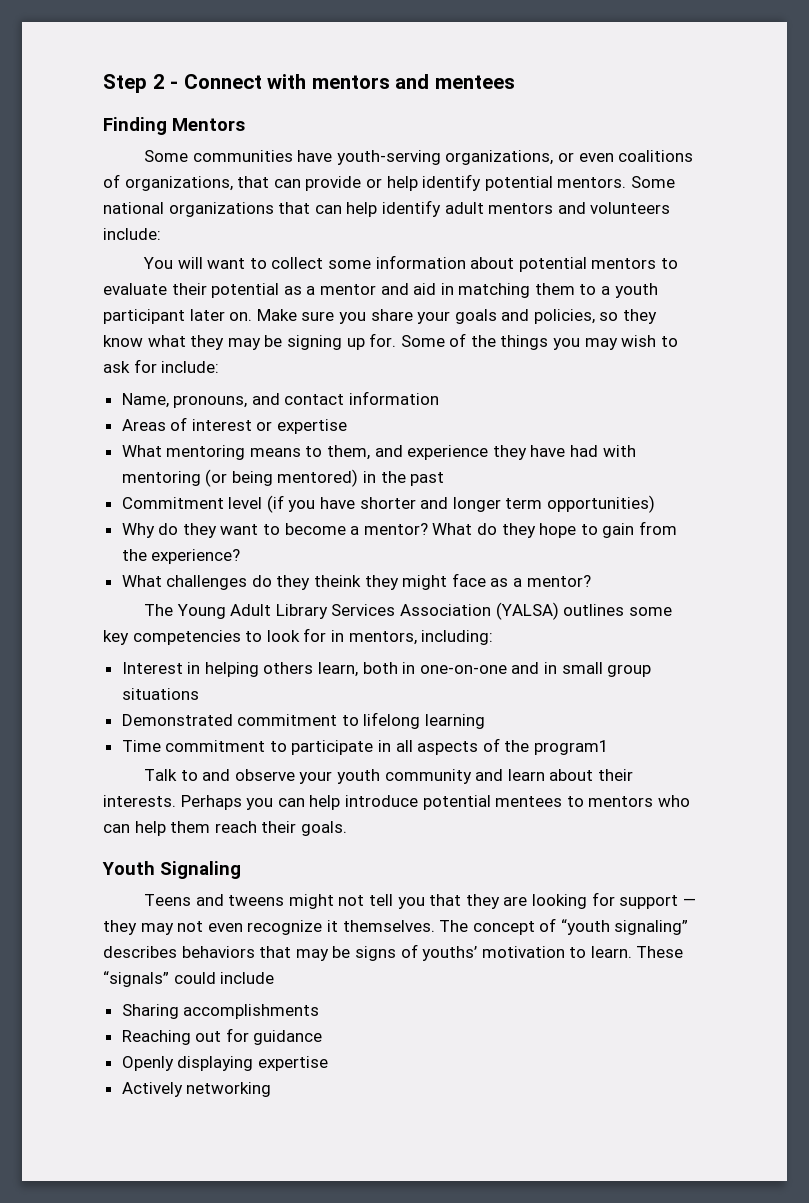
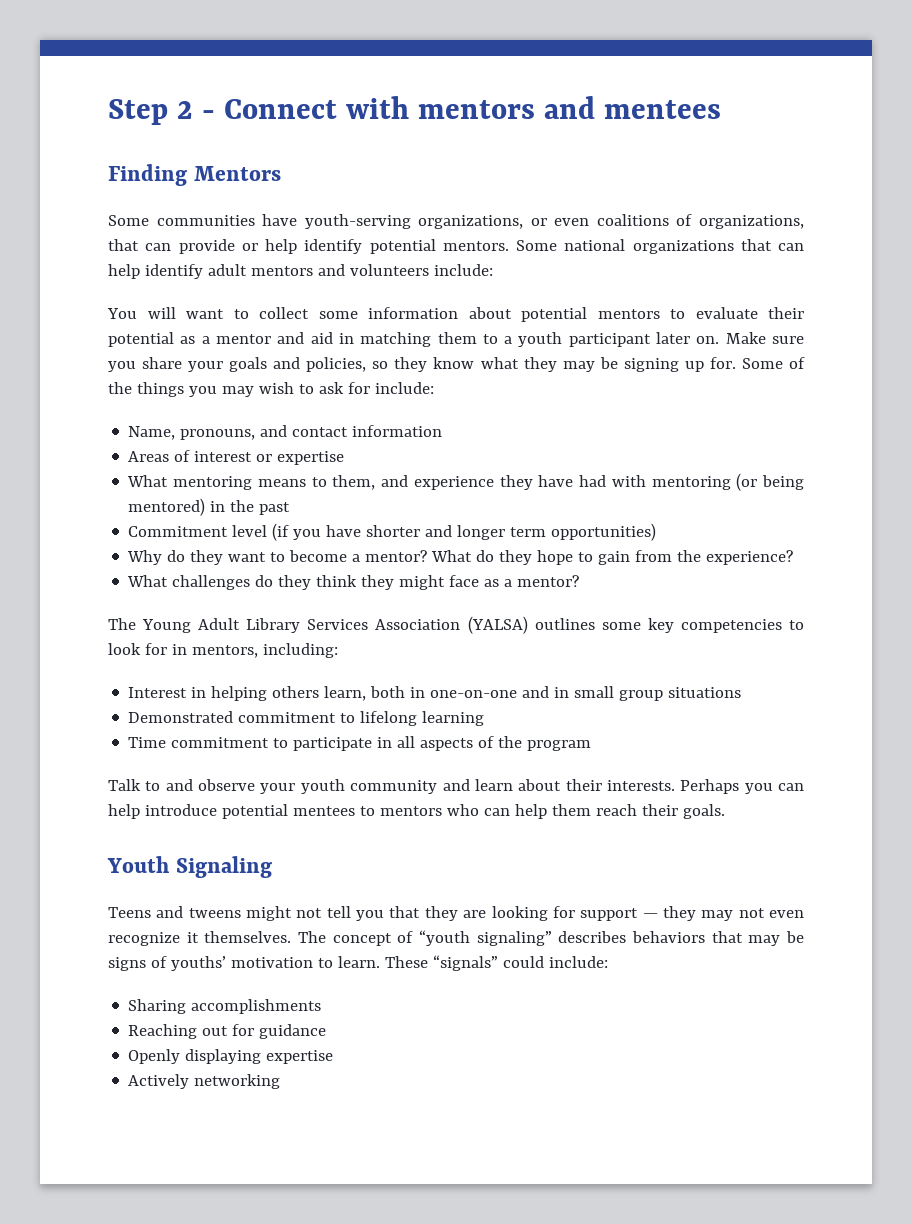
- What challenges do they theink they might face as a mentor?
+ What challenges do they think they might face as a mentor?
- Time commitment to participate in all aspects of the program1
+ Time commitment to participate in all aspects of the program
- These “signals” could include
+ These “signals” could include:

